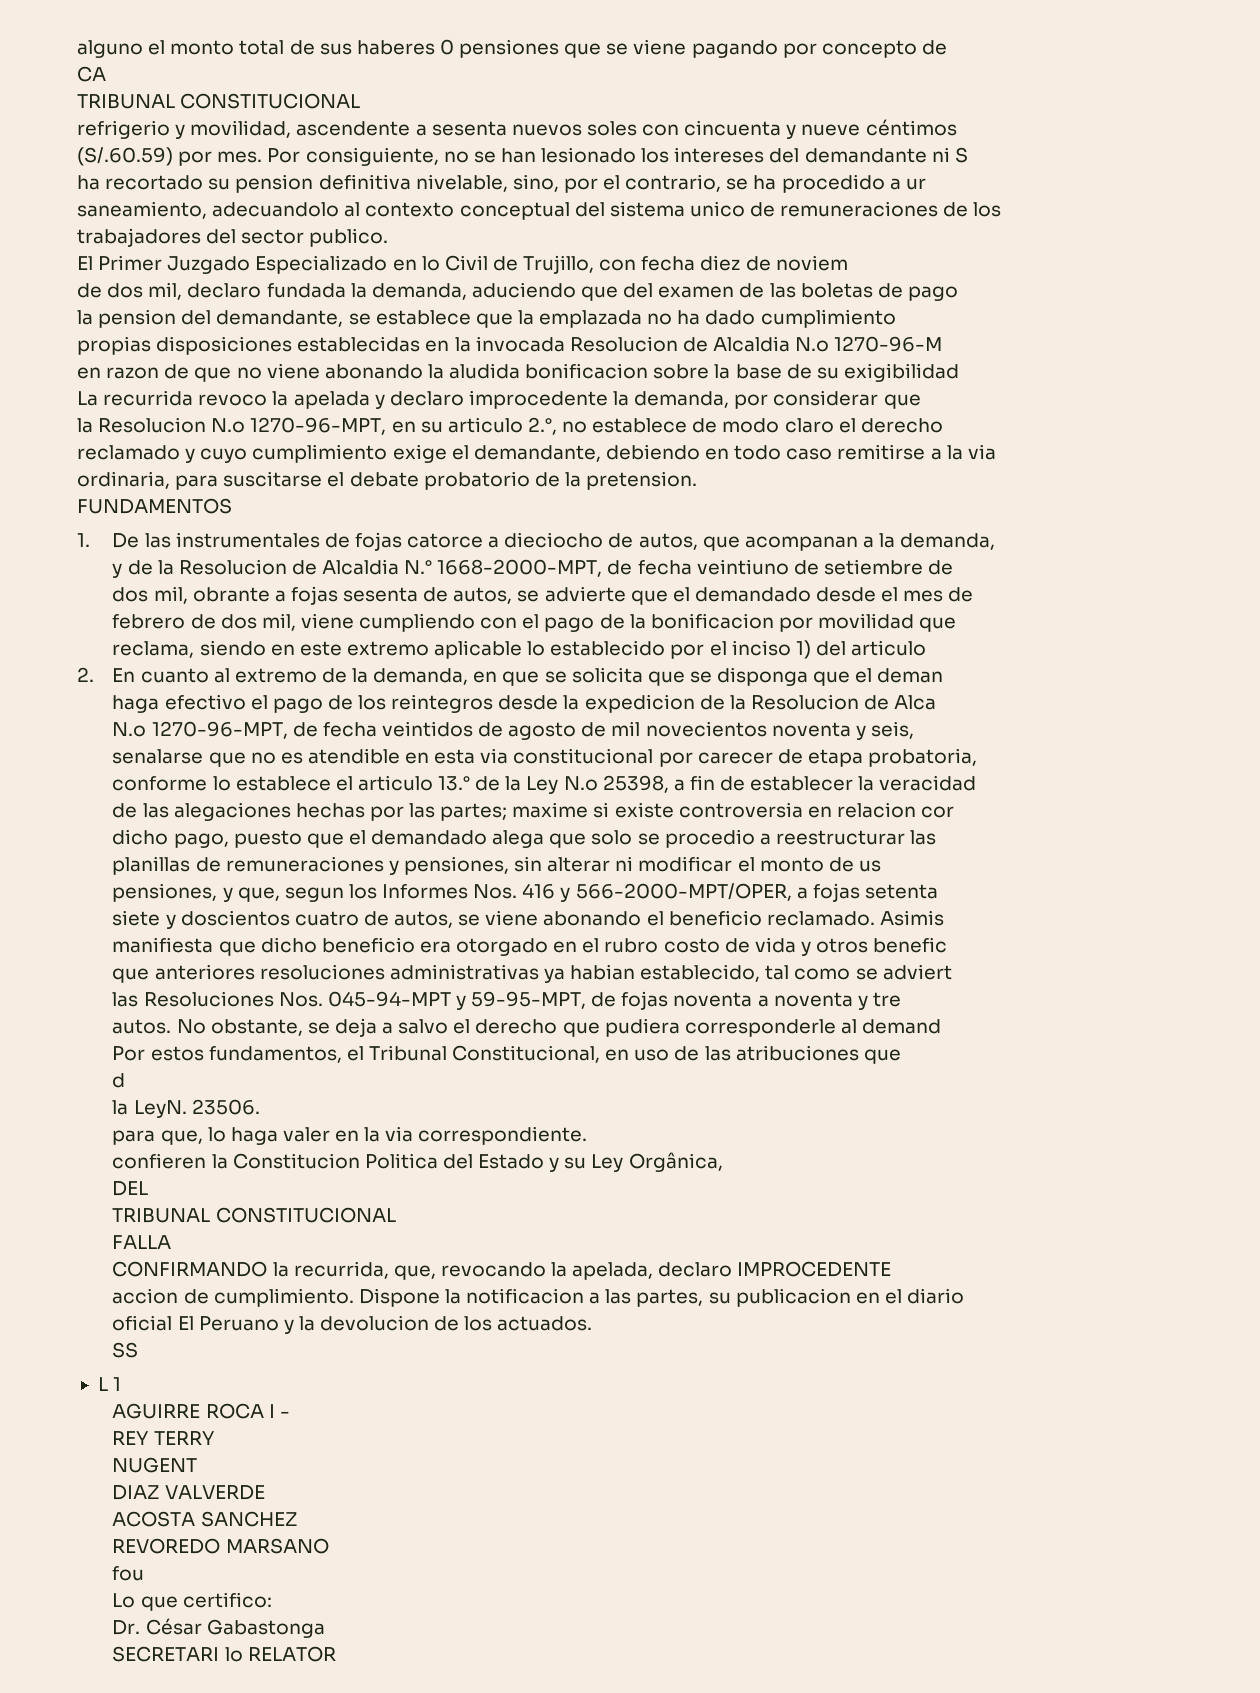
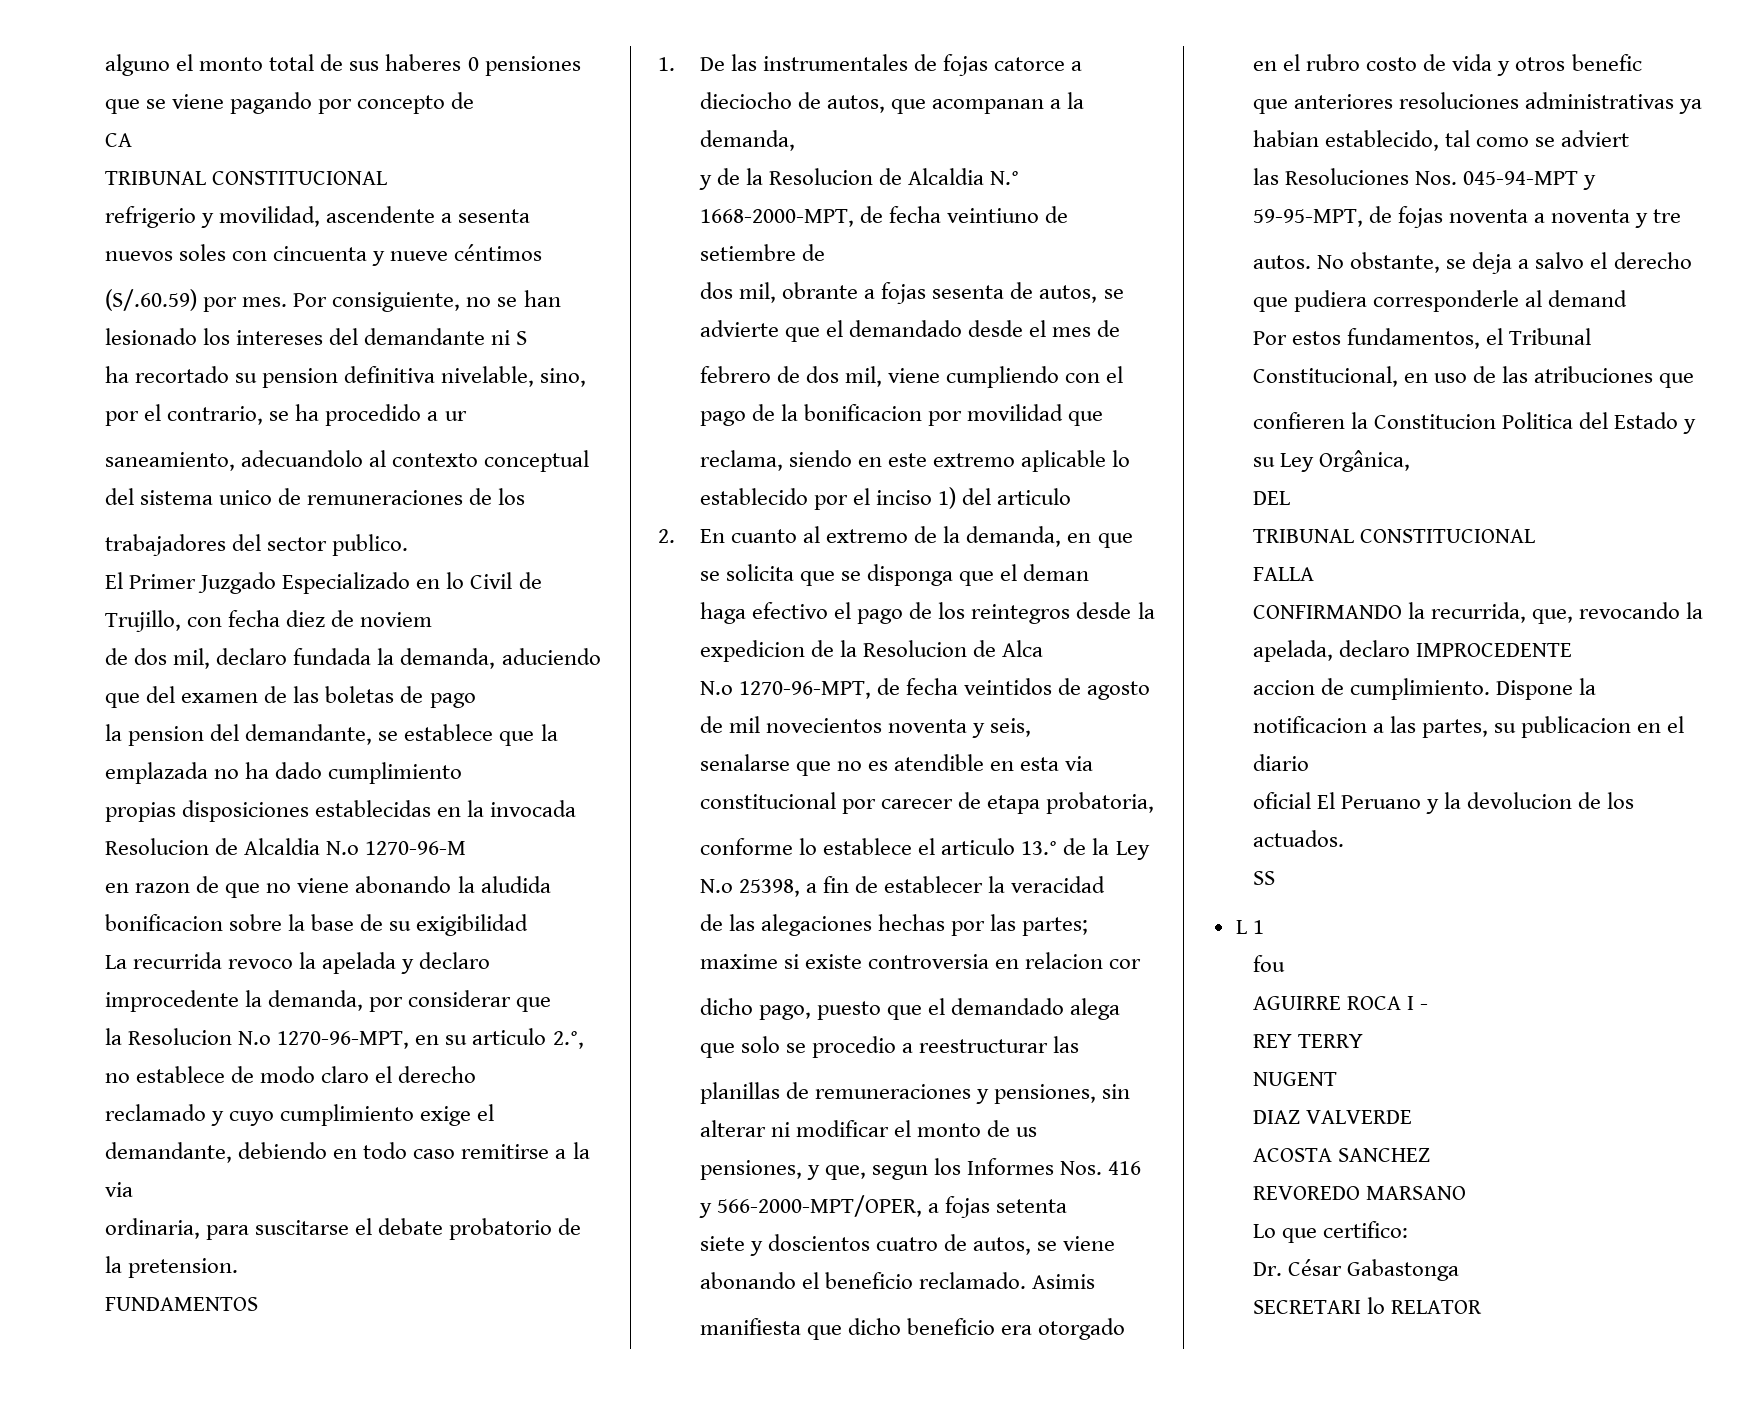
- d
- la LeyN. 23506.
- para que, lo haga valer en la via correspondiente.
+ fou
- fou

